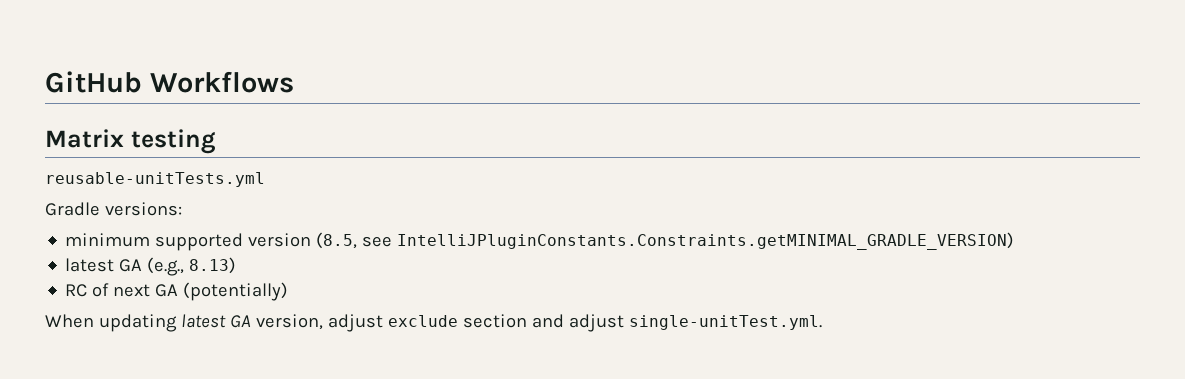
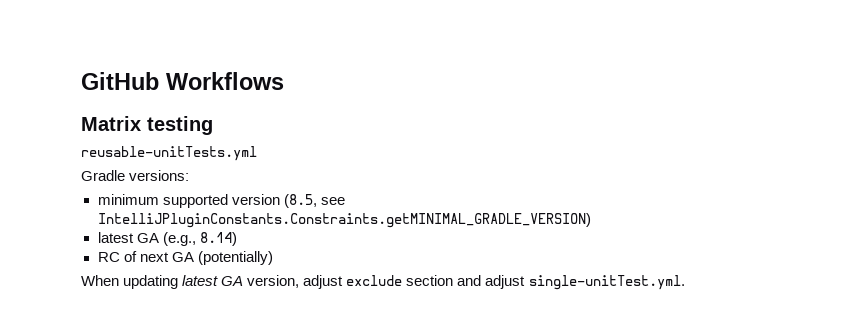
- latest GA (e.g., 8.13)
+ latest GA (e.g., 8.14)

